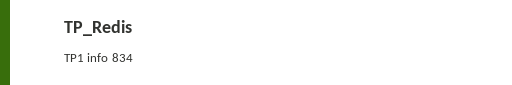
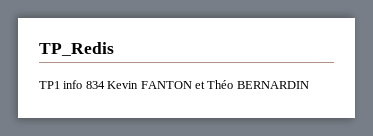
- TP1 info 834
+ TP1 info 834 Kevin FANTON et Théo BERNARDIN

